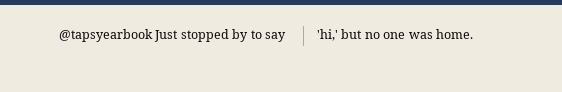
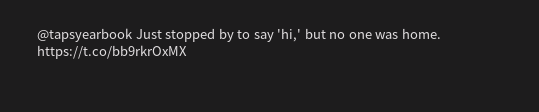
- @tapsyearbook Just stopped by to say 'hi,' but no one was home.
+ @tapsyearbook Just stopped by to say 'hi,' but no one was home. https://t.co/bb9rkrOxMX

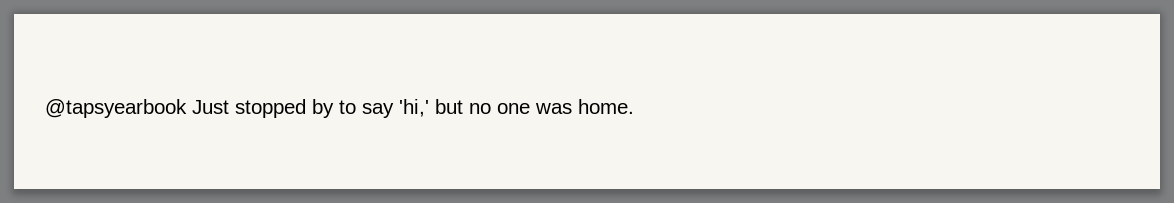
- @tapsyearbook Just stopped by to say 'hi,' but no one was home. https://t.co/bb9rkrOxMX
+ @tapsyearbook Just stopped by to say 'hi,' but no one was home.

